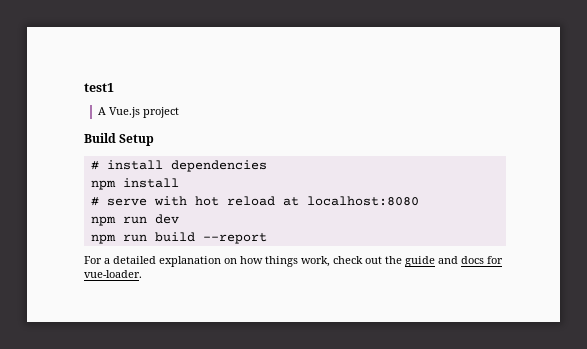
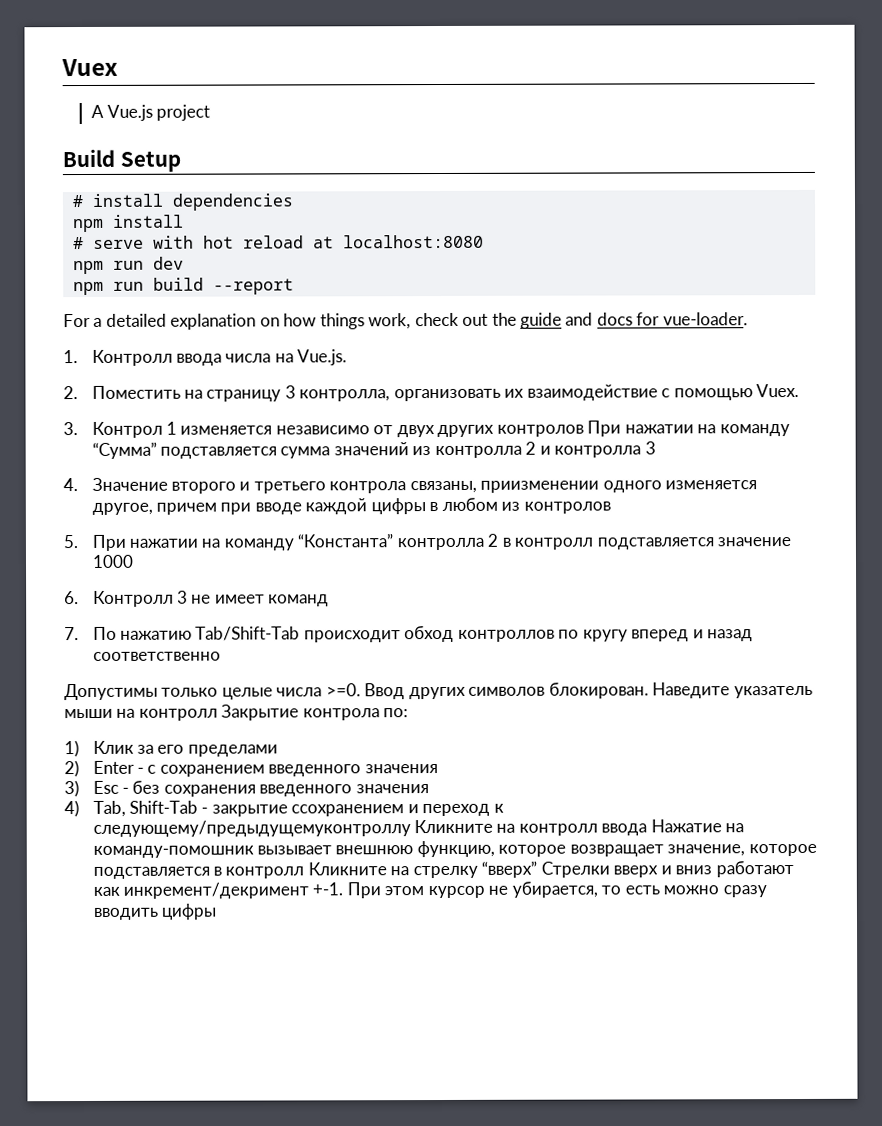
- test1
+ Vuex
+ 1. Контролл ввода числа на Vue.js.
+ 2. Поместить на страницу 3 контролла, организовать их взаимодействие с помощью Vuex.
+ 3. Контрол 1 изменяется независимо от двух других контролов При нажатии на команду “Сумма” подставляется сумма значений из контролла 2 и контролла 3
+ 4. Значение второго и третьего контрола связаны, приизменении одного изменяется другое, причем при вводе каждой цифры в любом из контролов
+ 5. При нажатии на команду “Константа” контролла 2 в контролл подставляется значение 1000
+ 6. Контролл 3 не имеет команд
+ 7. По нажатию Tab/Shift-Tab происходит обход контроллов по кругу вперед и назад соответственно
+ Допустимы только целые числа >=0. Ввод других символов блокирован. Наведите указатель мыши на контролл Закрытие контрола по:
+ 1) Клик за его пределами
+ 2) Enter - c сохранением введенного значения
+ 3) Esc - без сохранения введенного значения
+ 4) Tab, Shift-Tab - закрытие ссохранением и переход к следующему/предыдущемуконтроллу Кликните на контролл ввода Нажатие на команду-помошник вызывает внешнюю функцию, которое возвращает значение, которое подставляется в контролл Кликните на стрелку “вверх” Стрелки вверх и вниз работают как инкремент/декримент +-1. При этом курсор не убирается, то есть можно сразу вводить цифры

